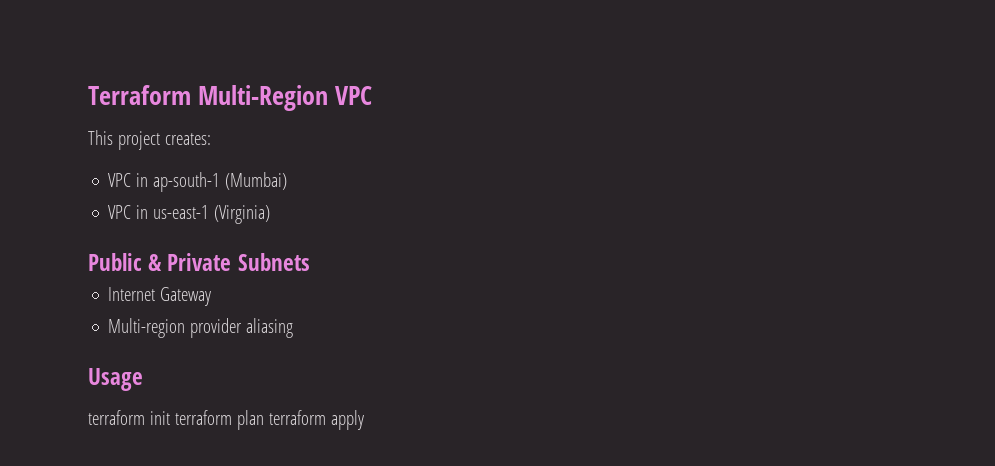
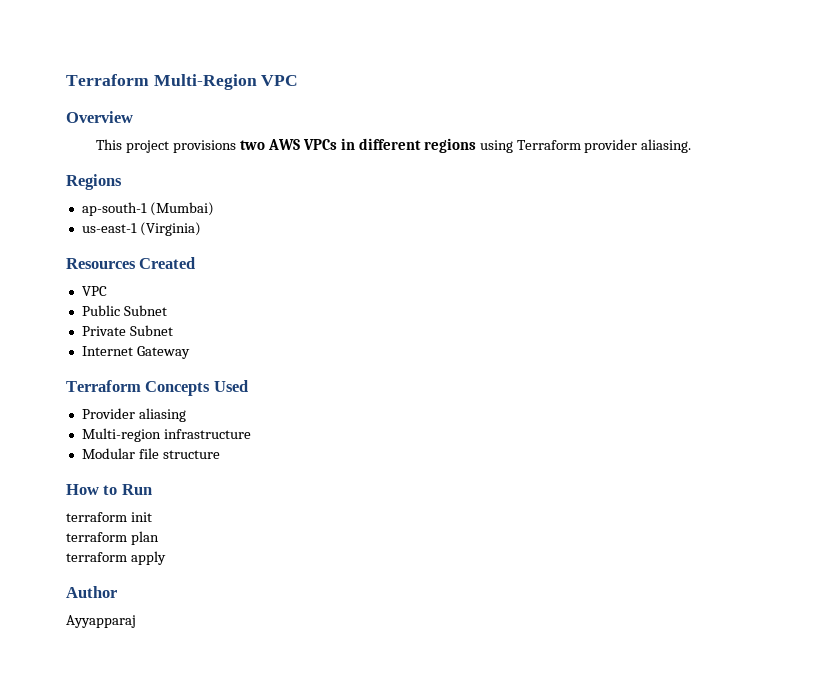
+ Overview
- This project creates:
- VPC in ap-south-1 (Mumbai)
+ This project provisions two AWS VPCs in different regions using Terraform provider aliasing.
+ Regions
+ ap-south-1 (Mumbai)
- VPC in us-east-1 (Virginia)
+ us-east-1 (Virginia)
- Public & Private Subnets
+ Resources Created
+ VPC
+ Public Subnet
+ Private Subnet
  Internet Gateway
- Multi-region provider aliasing
- Usage
+ Terraform Concepts Used
+ Provider aliasing
+ Multi-region infrastructure
+ Modular file structure
+ How to Run
- terraform init terraform plan terraform apply
+ terraform init
+ terraform plan
+ terraform apply
+ Author
+ Ayyapparaj

